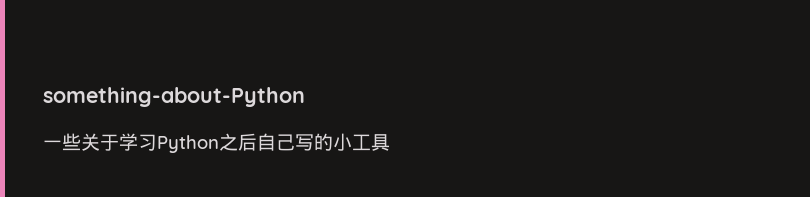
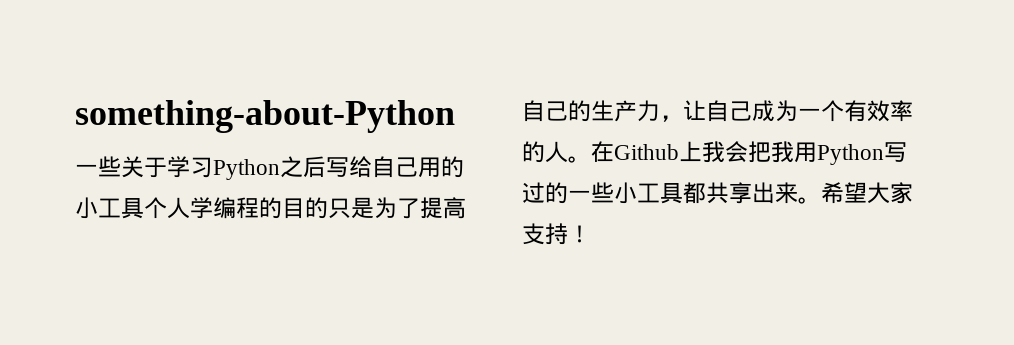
- 一些关于学习Python之后自己写的小工具
+ 一些关于学习Python之后写给自己用的小工具个人学编程的目的只是为了提高自己的生产力，让自己成为一个有效率的人。在Github上我会把我用Python写过的一些小工具都共享出来。希望大家支持！

